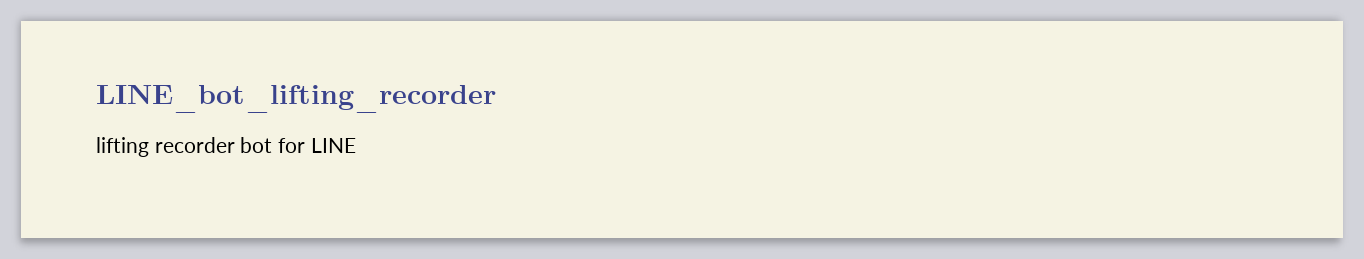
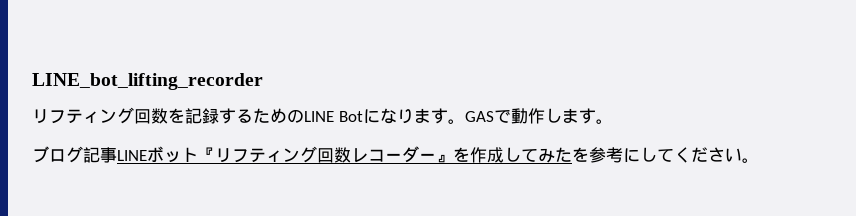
- lifting recorder bot for LINE
+ リフティング回数を記録するためのLINE Botになります。GASで動作します。
+ ブログ記事LINEボット『リフティング回数レコーダー』を作成してみたを参考にしてください。

